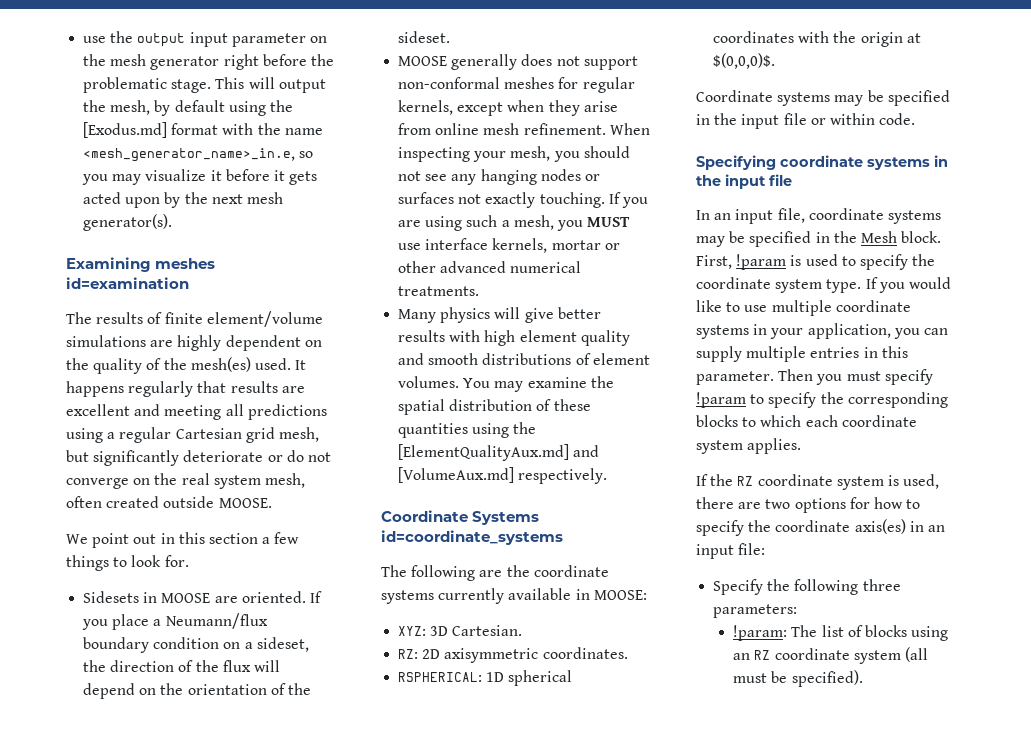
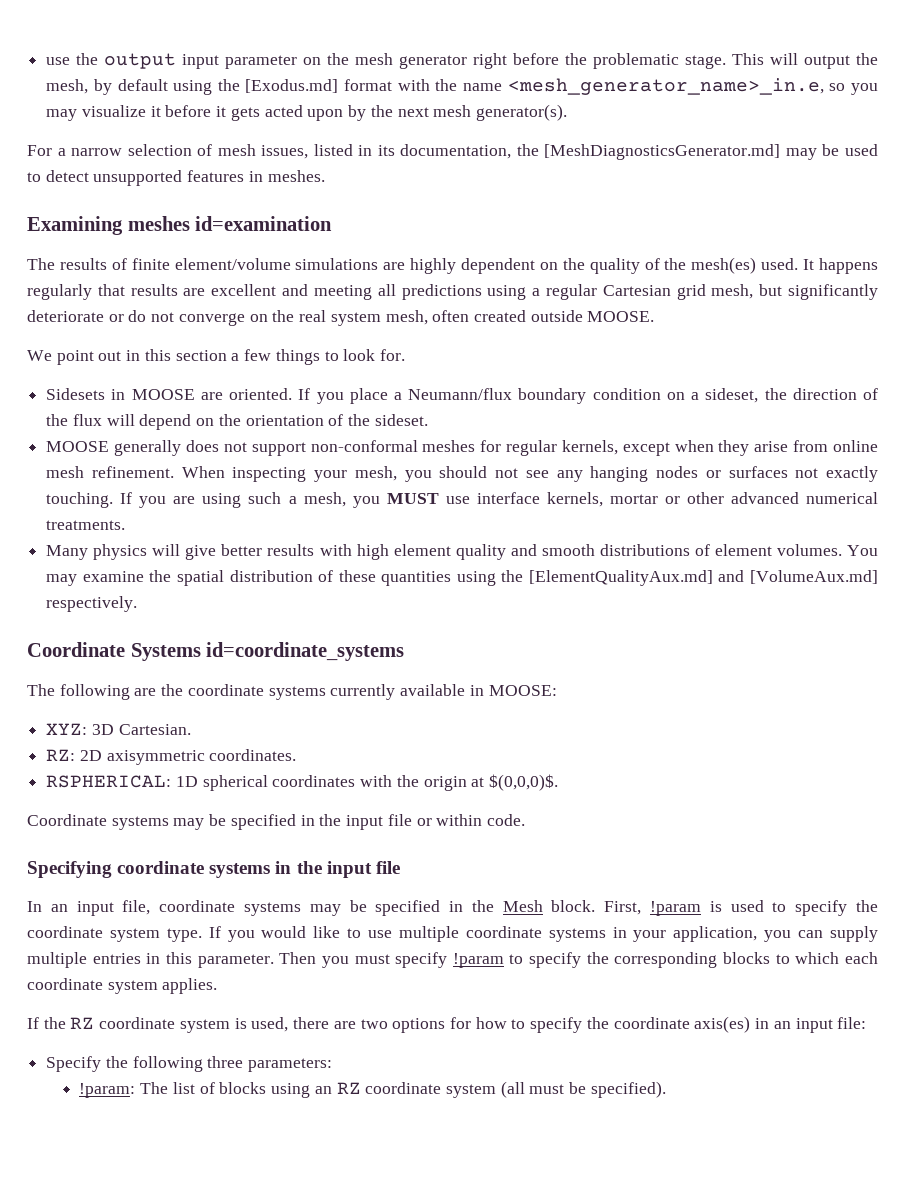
+ For a narrow selection of mesh issues, listed in its documentation, the [MeshDiagnosticsGenerator.md] may be used to detect unsupported features in meshes.

